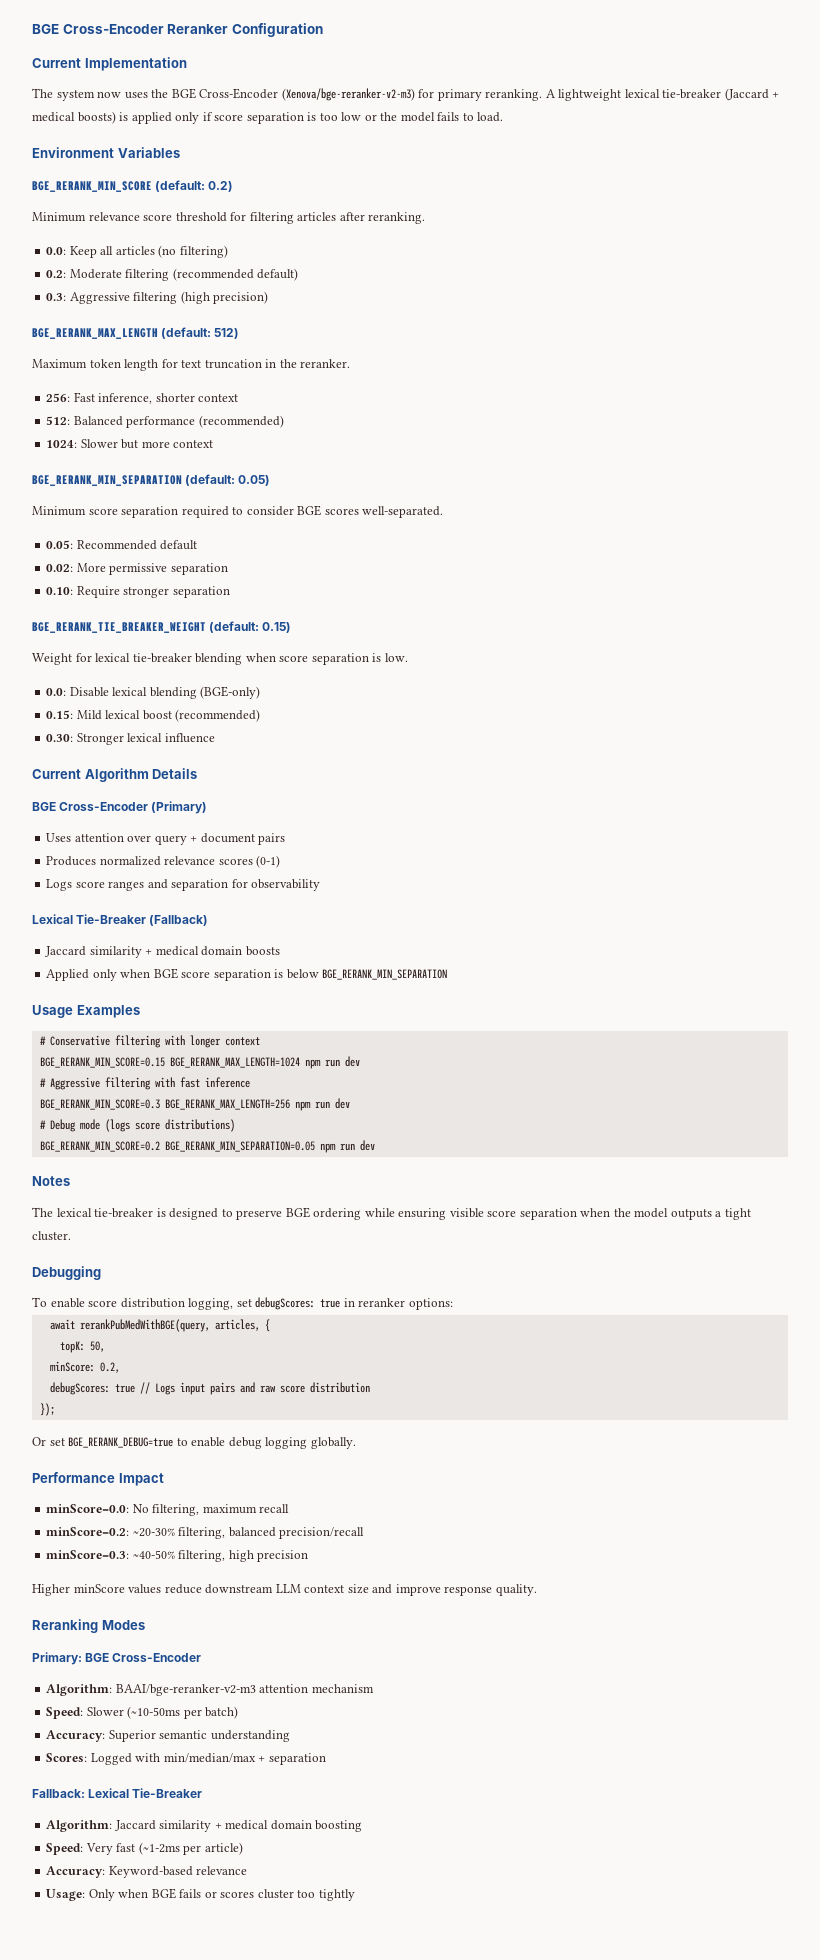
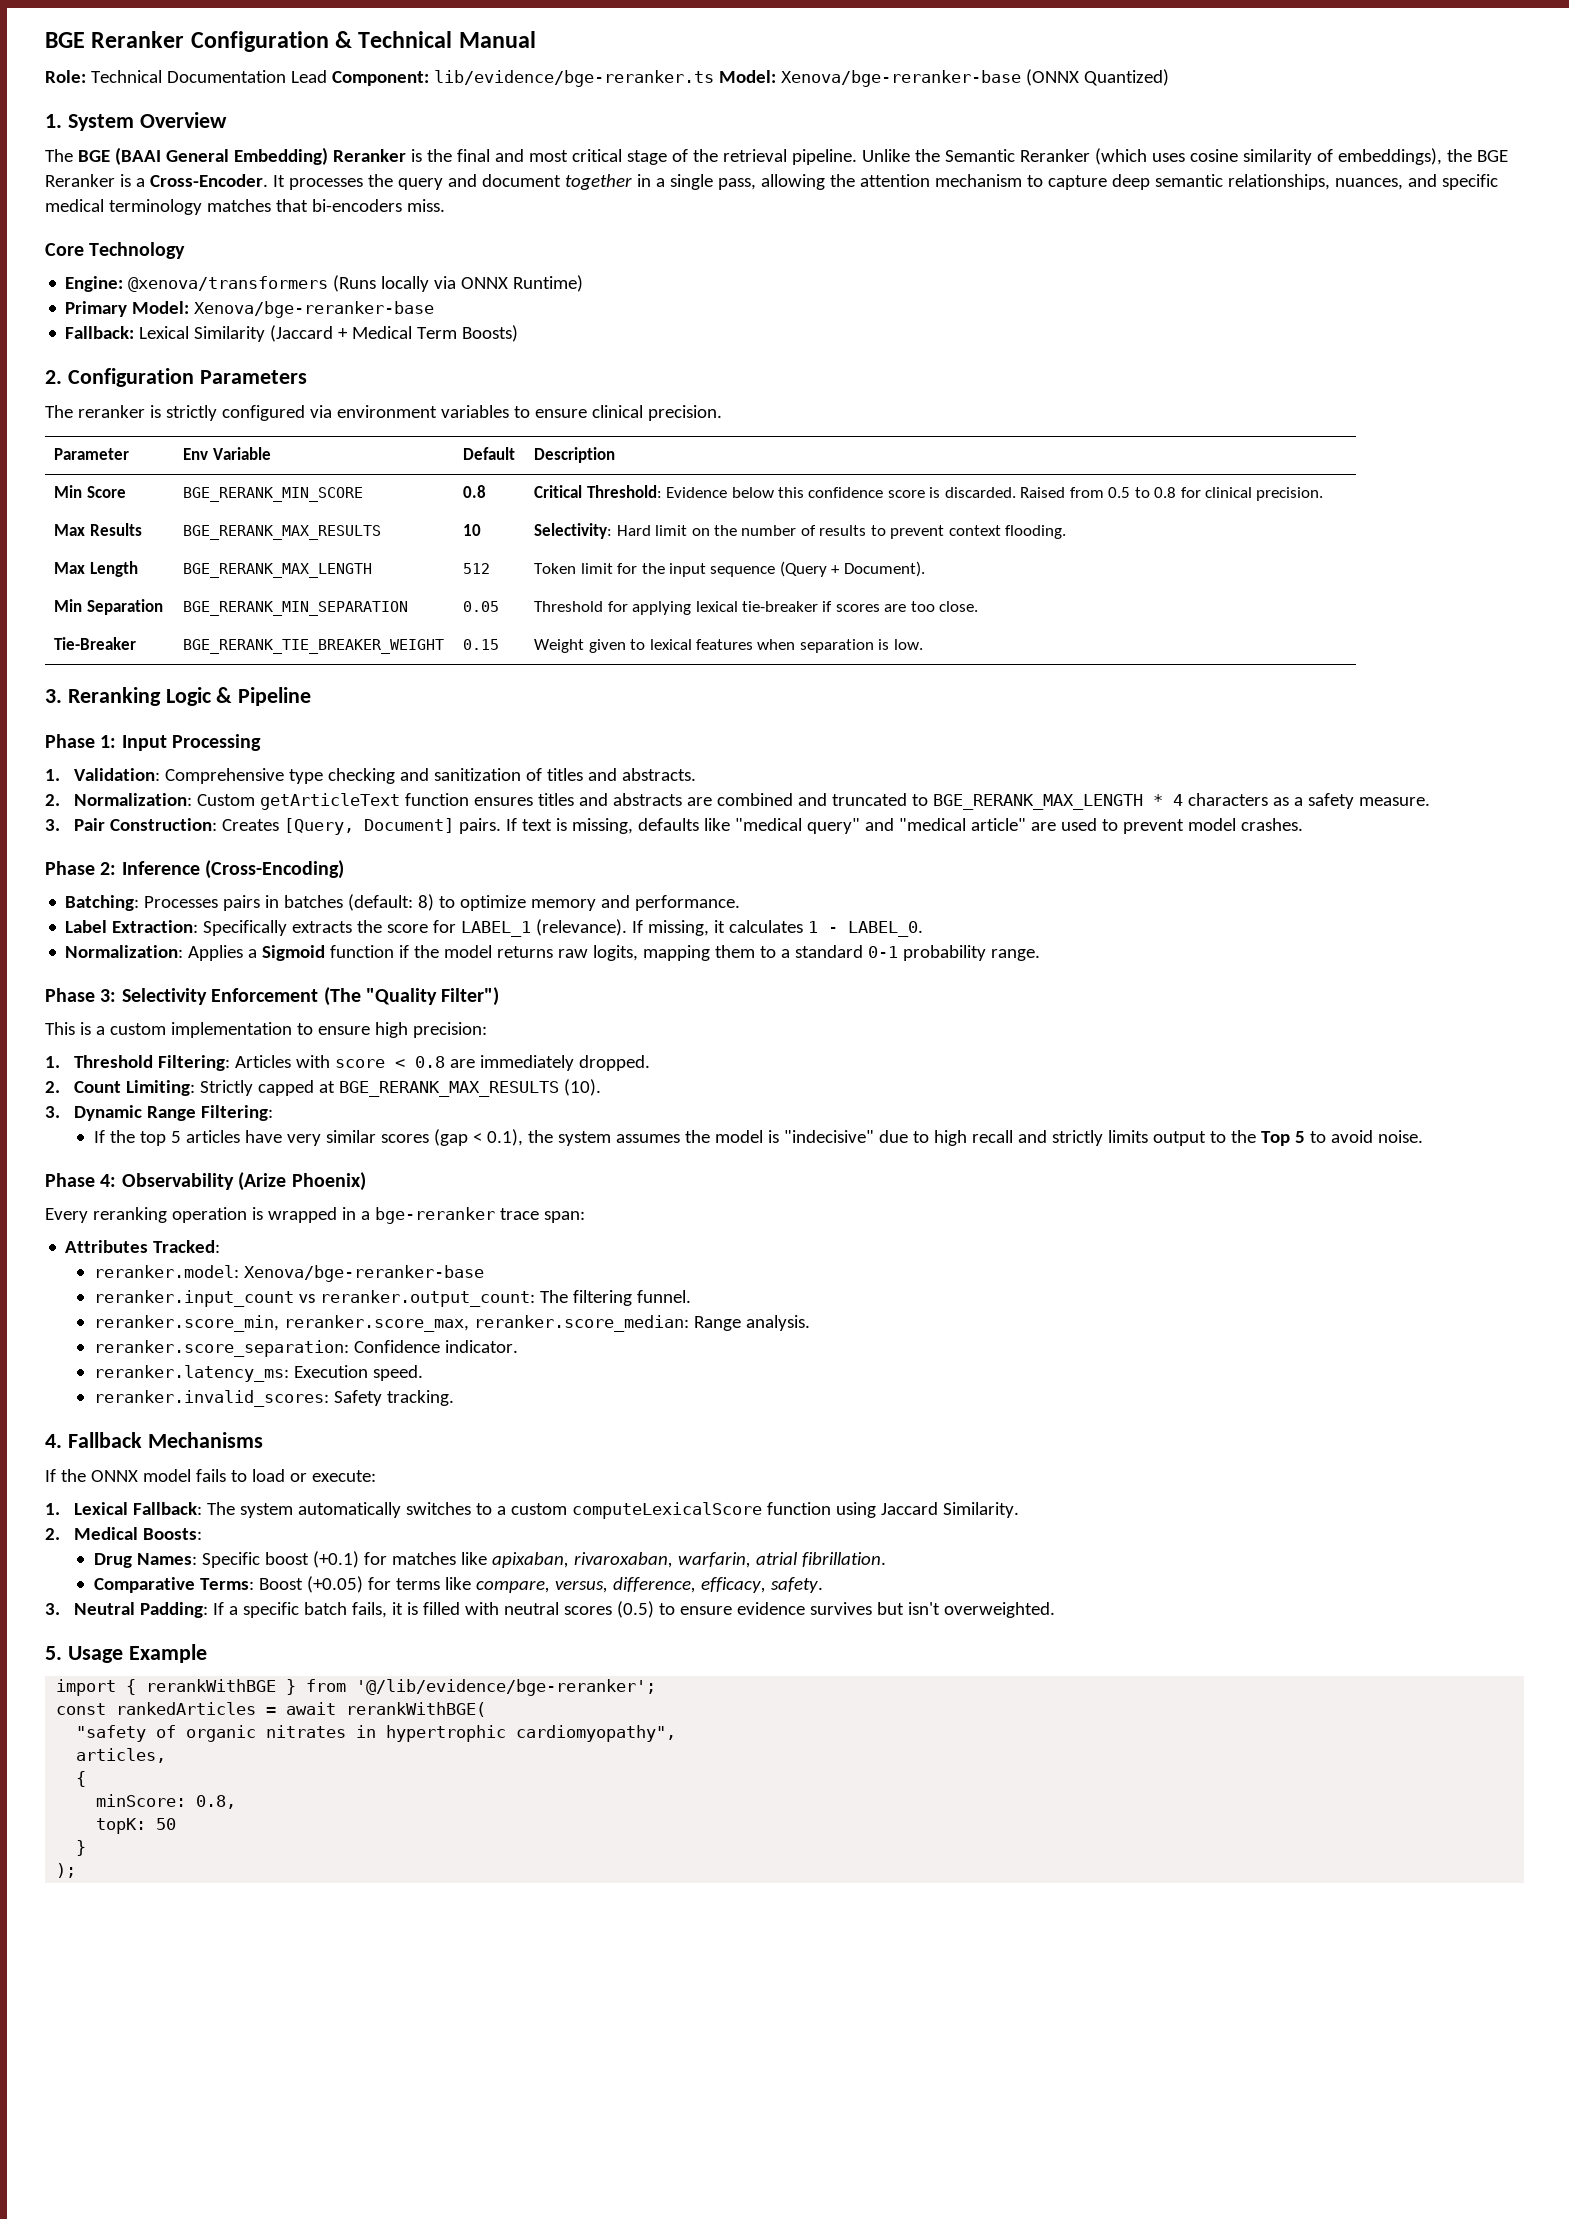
- BGE Cross-Encoder Reranker Configuration
- Current Implementation
- The system now uses the BGE Cross-Encoder (Xenova/bge-reranker-v2-m3) for primary reranking. A lightweight lexical tie-breaker (Jaccard + medical boosts) is applied only if score separation is too low or the model fails to load.
- Environment Variables
- BGE_RERANK_MIN_SCORE (default: 0.2)
- Minimum relevance score threshold for filtering articles after reranking.
- 0.0: Keep all articles (no filtering)
- 0.2: Moderate filtering (recommended default)
- 0.3: Aggressive filtering (high precision)
- BGE_RERANK_MAX_LENGTH (default: 512)
- Maximum token length for text truncation in the reranker.
- 256: Fast inference, shorter context
- 512: Balanced performance (recommended)
- 1024: Slower but more context
- BGE_RERANK_MIN_SEPARATION (default: 0.05)
- Minimum score separation required to consider BGE scores well-separated.
- 0.05: Recommended default
- 0.02: More permissive separation
- 0.10: Require stronger separation
- BGE_RERANK_TIE_BREAKER_WEIGHT (default: 0.15)
- Weight for lexical tie-breaker blending when score separation is low.
- 0.0: Disable lexical blending (BGE-only)
- 0.15: Mild lexical boost (recommended)
- 0.30: Stronger lexical influence
- Current Algorithm Details
- BGE Cross-Encoder (Primary)
- Uses attention over query + document pairs
- Produces normalized relevance scores (0-1)
- Logs score ranges and separation for observability
- Lexical Tie-Breaker (Fallback)
- Jaccard similarity + medical domain boosts
- Applied only when BGE score separation is below BGE_RERANK_MIN_SEPARATION
- Usage Examples
- # Conservative filtering with longer context
- BGE_RERANK_MIN_SCORE=0.15 BGE_RERANK_MAX_LENGTH=1024 npm run dev
- # Aggressive filtering with fast inference
- BGE_RERANK_MIN_SCORE=0.3 BGE_RERANK_MAX_LENGTH=256 npm run dev
- # Debug mode (logs score distributions)
- BGE_RERANK_MIN_SCORE=0.2 BGE_RERANK_MIN_SEPARATION=0.05 npm run dev
- Notes
- The lexical tie-breaker is designed to preserve BGE ordering while ensuring visible score separation when the model outputs a tight cluster.
- Debugging
- To enable score distribution logging, set debugScores: true in reranker options:
- await rerankPubMedWithBGE(query, articles, {
+ BGE Reranker Configuration & Technical Manual
+ Role: Technical Documentation Lead Component: lib/evidence/bge-reranker.ts Model: Xenova/bge-reranker-base (ONNX Quantized)
+ 1. System Overview
+ The BGE (BAAI General Embedding) Reranker is the final and most critical stage of the retrieval pipeline. Unlike the Semantic Reranker (which uses cosine similarity of embeddings), the BGE Reranker is a Cross-Encoder. It processes the query and document together in a single pass, allowing the attention mechanism to capture deep semantic relationships, nuances, and specific medical terminology matches that bi-encoders miss.
+ Core Technology
+ Engine: @xenova/transformers (Runs locally via ONNX Runtime)
+ Primary Model: Xenova/bge-reranker-base
+ Fallback: Lexical Similarity (Jaccard + Medical Term Boosts)
+ 2. Configuration Parameters
+ The reranker is strictly configured via environment variables to ensure clinical precision.
+ Parameter | Env Variable | Default | Description
+ Min Score | BGE_RERANK_MIN_SCORE | 0.8 | Critical Threshold: Evidence below this confidence score is discarded. Raised from 0.5 to 0.8 for clinical precision.
+ Max Results | BGE_RERANK_MAX_RESULTS | 10 | Selectivity: Hard limit on the number of results to prevent context flooding.
+ Max Length | BGE_RERANK_MAX_LENGTH | 512 | Token limit for the input sequence (Query + Document).
+ Min Separation | BGE_RERANK_MIN_SEPARATION | 0.05 | Threshold for applying lexical tie-breaker if scores are too close.
+ Tie-Breaker | BGE_RERANK_TIE_BREAKER_WEIGHT | 0.15 | Weight given to lexical features when separation is low.
+ 3. Reranking Logic & Pipeline
+ Phase 1: Input Processing
+ 1. Validation: Comprehensive type checking and sanitization of titles and abstracts.
+ 2. Normalization: Custom getArticleText function ensures titles and abstracts are combined and truncated to BGE_RERANK_MAX_LENGTH * 4 characters as a safety measure.
+ 3. Pair Construction: Creates [Query, Document] pairs. If text is missing, defaults like "medical query" and "medical article" are used to prevent model crashes.
+ Phase 2: Inference (Cross-Encoding)
+ Batching: Processes pairs in batches (default: 8) to optimize memory and performance.
+ Label Extraction: Specifically extracts the score for LABEL_1 (relevance). If missing, it calculates 1 - LABEL_0.
+ Normalization: Applies a Sigmoid function if the model returns raw logits, mapping them to a standard 0-1 probability range.
+ Phase 3: Selectivity Enforcement (The "Quality Filter")
+ This is a custom implementation to ensure high precision:
+ 1. Threshold Filtering: Articles with score < 0.8 are immediately dropped.
+ 2. Count Limiting: Strictly capped at BGE_RERANK_MAX_RESULTS (10).
+ 3. Dynamic Range Filtering:
+ If the top 5 articles have very similar scores (gap < 0.1), the system assumes the model is "indecisive" due to high recall and strictly limits output to the Top 5 to avoid noise.
+ Phase 4: Observability (Arize Phoenix)
+ Every reranking operation is wrapped in a bge-reranker trace span:
+ Attributes Tracked:
+ reranker.model: Xenova/bge-reranker-base
+ reranker.input_count vs reranker.output_count: The filtering funnel.
+ reranker.score_min, reranker.score_max, reranker.score_median: Range analysis.
+ reranker.score_separation: Confidence indicator.
+ reranker.latency_ms: Execution speed.
+ reranker.invalid_scores: Safety tracking.
+ 4. Fallback Mechanisms
+ If the ONNX model fails to load or execute:
+ 1. Lexical Fallback: The system automatically switches to a custom computeLexicalScore function using Jaccard Similarity.
+ 2. Medical Boosts:
+ Drug Names: Specific boost (+0.1) for matches like apixaban, rivaroxaban, warfarin, atrial fibrillation.
+ Comparative Terms: Boost (+0.05) for terms like compare, versus, difference, efficacy, safety.
+ 3. Neutral Padding: If a specific batch fails, it is filled with neutral scores (0.5) to ensure evidence survives but isn't overweighted.
+ 5. Usage Example
+ import { rerankWithBGE } from '@/lib/evidence/bge-reranker';
+ const rankedArticles = await rerankWithBGE(
+ "safety of organic nitrates in hypertrophic cardiomyopathy",
+ articles,
+ {
+ minScore: 0.8,
- topK: 50,
- minScore: 0.2,
- debugScores: true // Logs input pairs and raw score distribution
- });
- Or set BGE_RERANK_DEBUG=true to enable debug logging globally.
- Performance Impact
- minScore=0.0: No filtering, maximum recall
- minScore=0.2: ~20-30% filtering, balanced precision/recall
- minScore=0.3: ~40-50% filtering, high precision
- Higher minScore values reduce downstream LLM context size and improve response quality.
- Reranking Modes
- Primary: BGE Cross-Encoder
- Algorithm: BAAI/bge-reranker-v2-m3 attention mechanism
- Speed: Slower (~10-50ms per batch)
- Accuracy: Superior semantic understanding
- Scores: Logged with min/median/max + separation
- Fallback: Lexical Tie-Breaker
- Algorithm: Jaccard similarity + medical domain boosting
- Speed: Very fast (~1-2ms per article)
- Accuracy: Keyword-based relevance
- Usage: Only when BGE fails or scores cluster too tightly
+ topK: 50
+ }
+ );

